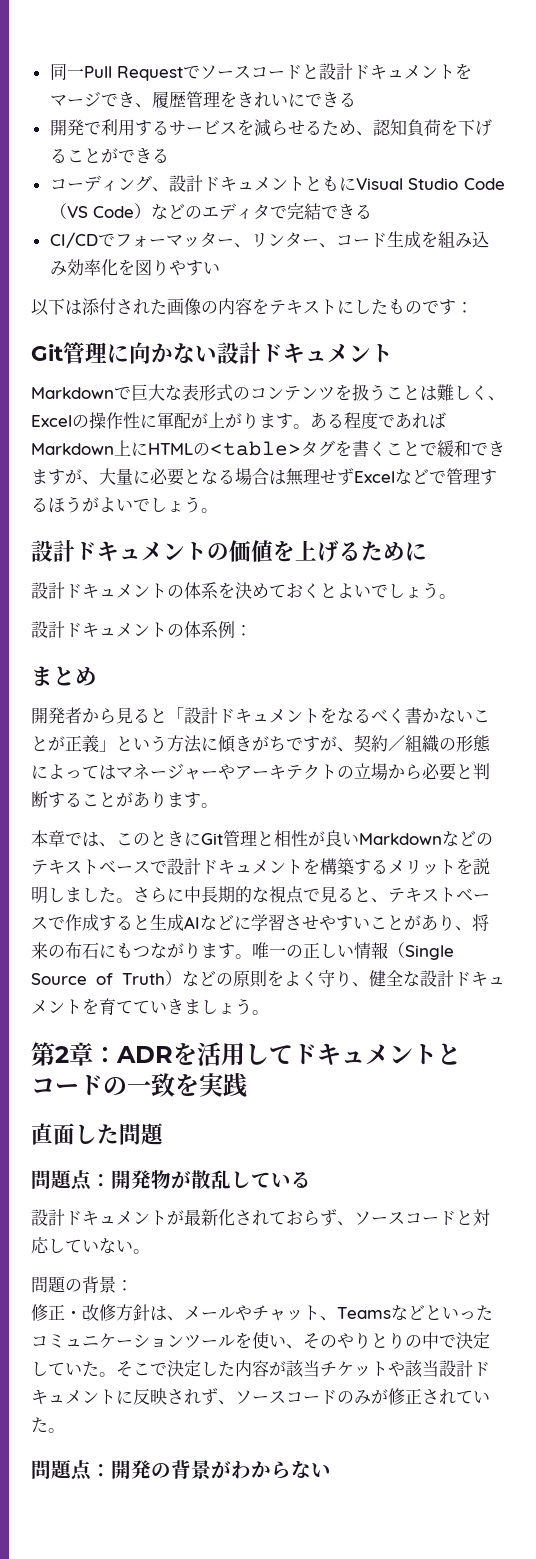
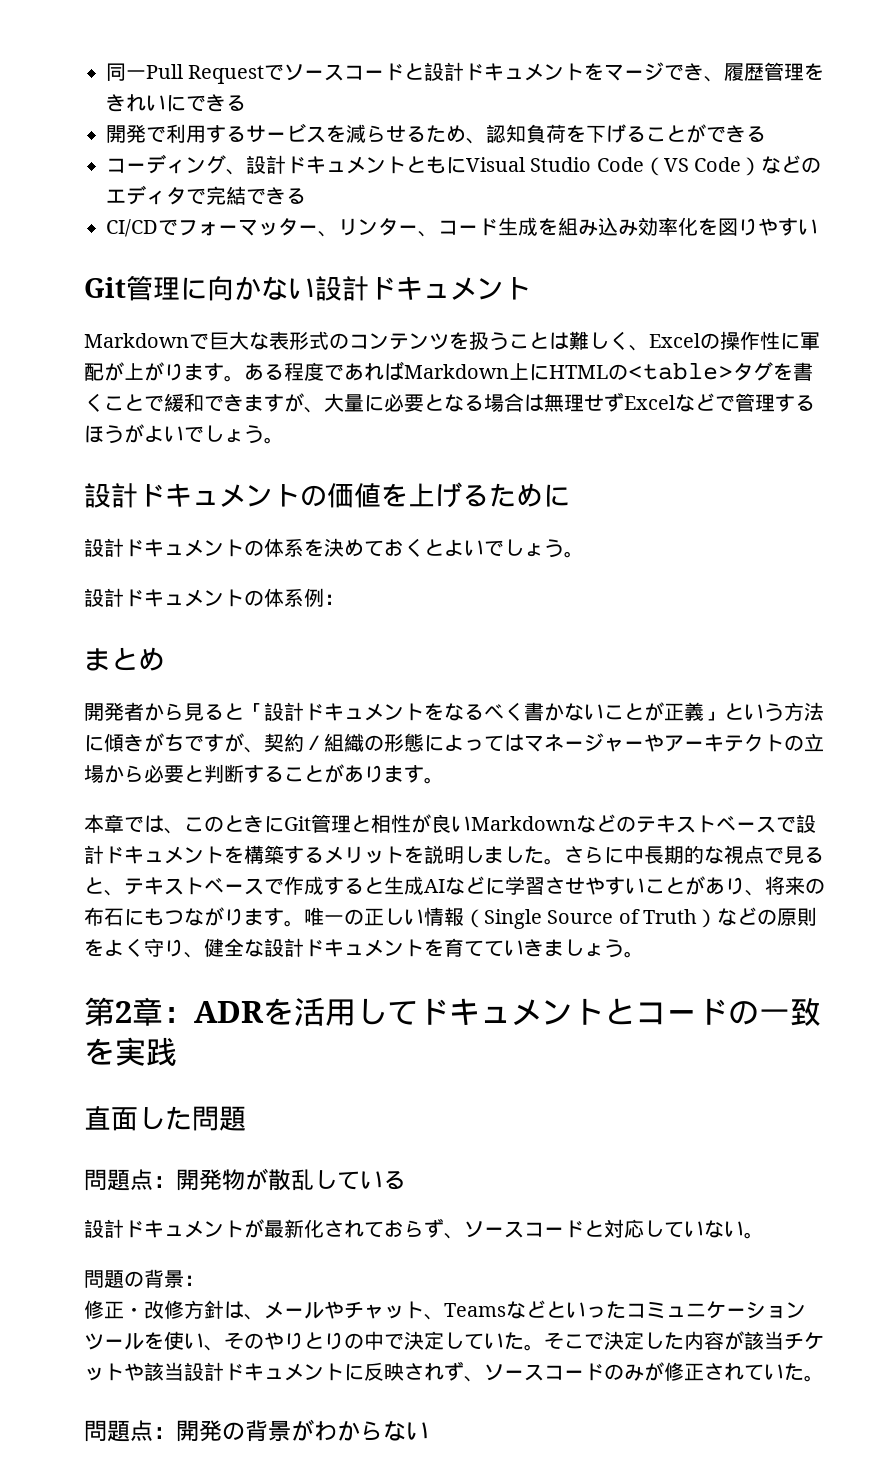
- 以下は添付された画像の内容をテキストにしたものです：

